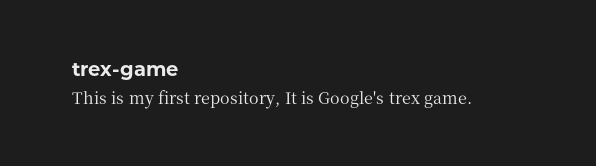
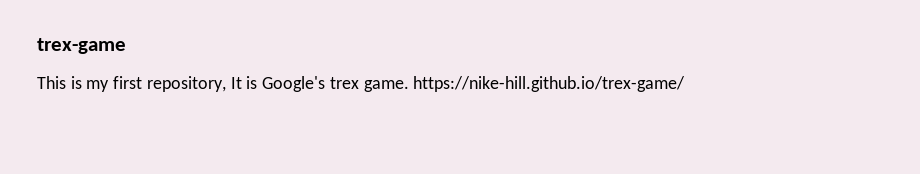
- This is my first repository, It is Google's trex game.
+ This is my first repository, It is Google's trex game. https://nike-hill.github.io/trex-game/

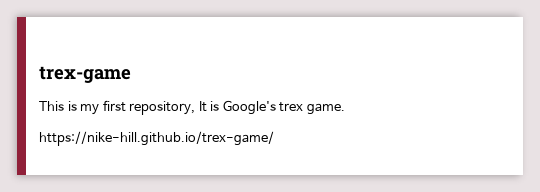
- This is my first repository, It is Google's trex game. https://nike-hill.github.io/trex-game/
+ This is my first repository, It is Google's trex game.
+ https://nike-hill.github.io/trex-game/

